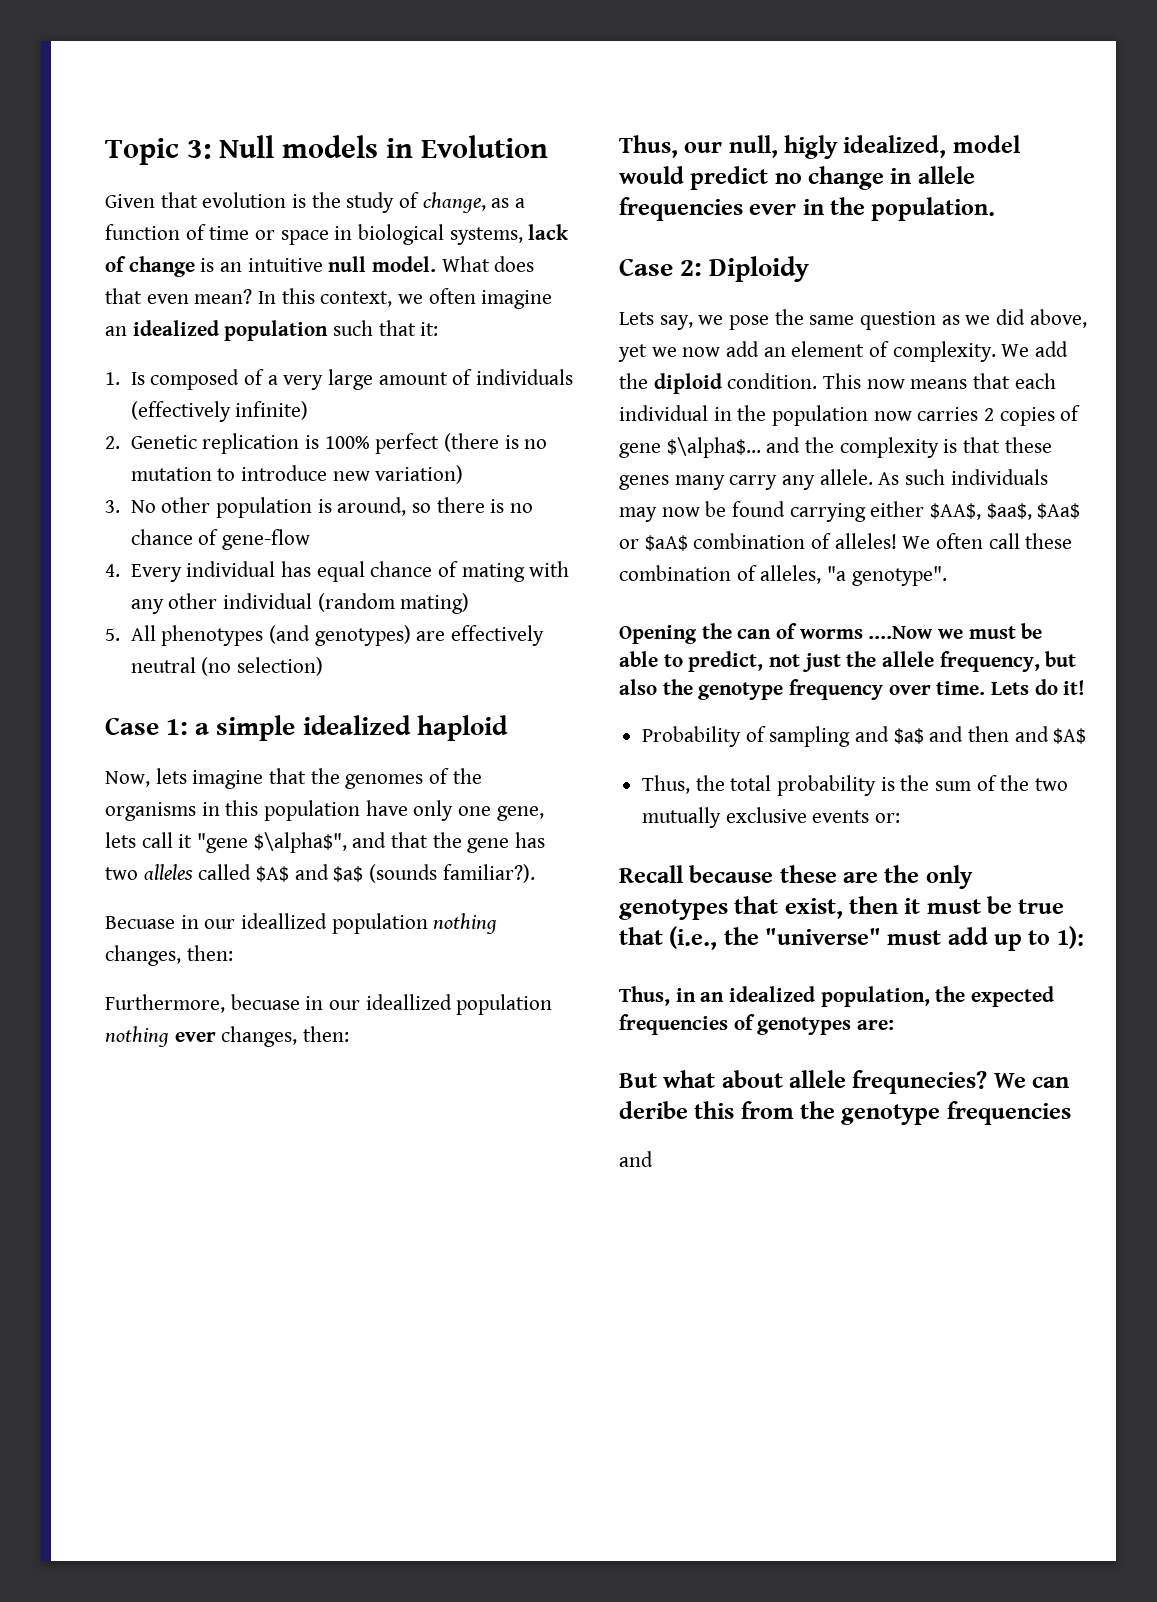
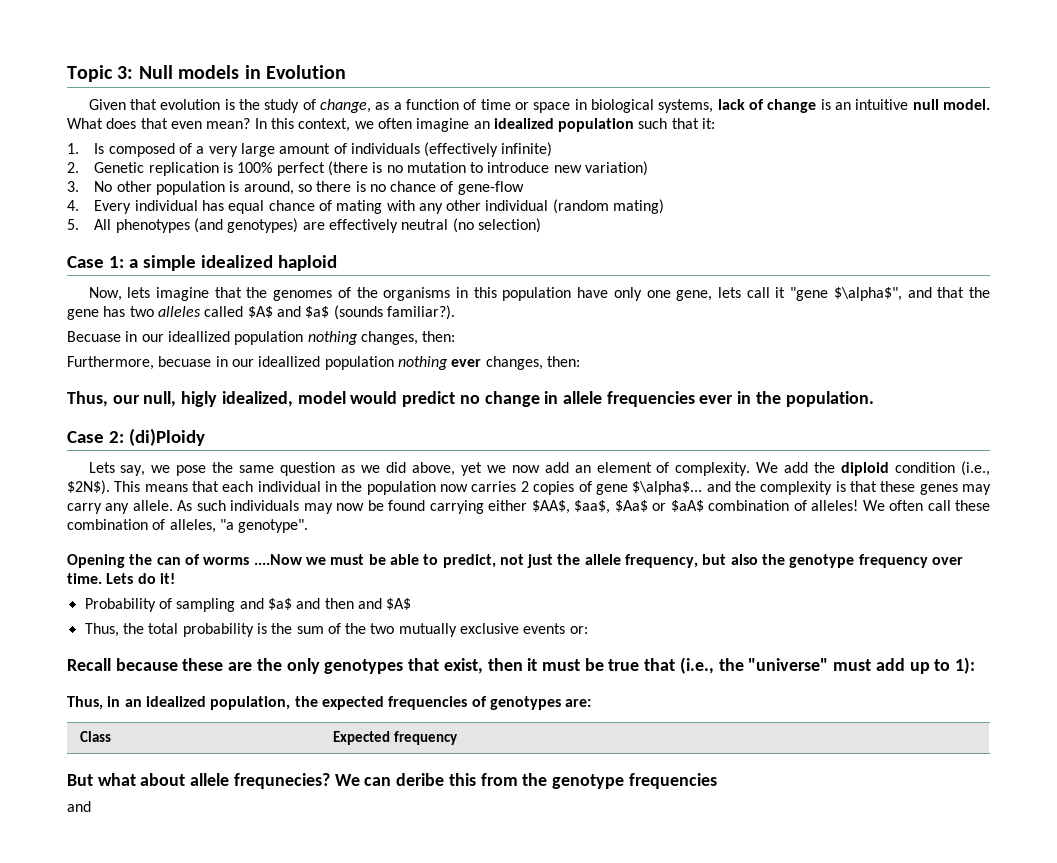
- Case 2: Diploidy
+ Case 2: (di)Ploidy
- We add the diploid condition. This now means that each individual in the population now carries 2 copies of gene $\alpha$... and the complexity is that these genes many carry any allele.
+ We add the diploid condition (i.e., $2N$). This means that each individual in the population now carries 2 copies of gene $\alpha$... and the complexity is that these genes may carry any allele.
+ Class | Expected frequency

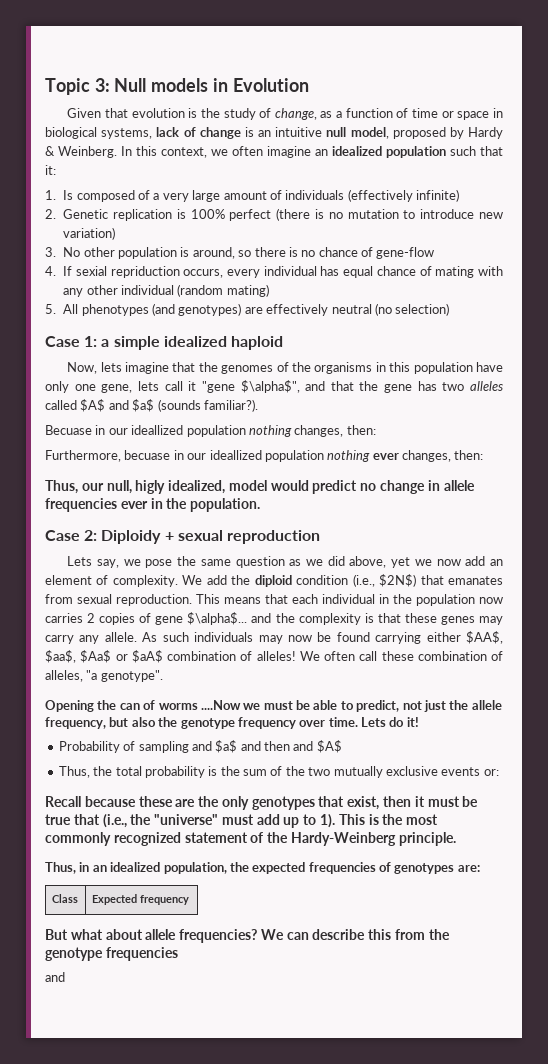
- Given that evolution is the study of change, as a function of time or space in biological systems, lack of change is an intuitive null model. What does that even mean?
+ Given that evolution is the study of change, as a function of time or space in biological systems, lack of change is an intuitive null model, proposed by Hardy & Weinberg.
- 4. Every individual has equal chance of mating with any other individual (random mating)
+ 4. If sexial repriduction occurs, every individual has equal chance of mating with any other individual (random mating)
- Case 2: (di)Ploidy
+ Case 2: Diploidy + sexual reproduction
- We add the diploid condition (i.e., $2N$).
+ We add the diploid condition (i.e., $2N$) that emanates from sexual reproduction.
- Recall because these are the only genotypes that exist, then it must be true that (i.e., the "universe" must add up to 1):
+ Recall because these are the only genotypes that exist, then it must be true that (i.e., the "universe" must add up to 1). This is the most commonly recognized statement of the Hardy-Weinberg principle.
- But what about allele frequnecies?
+ But what about allele frequencies?
- We can deribe this from the genotype frequencies
+ We can describe this from the genotype frequencies

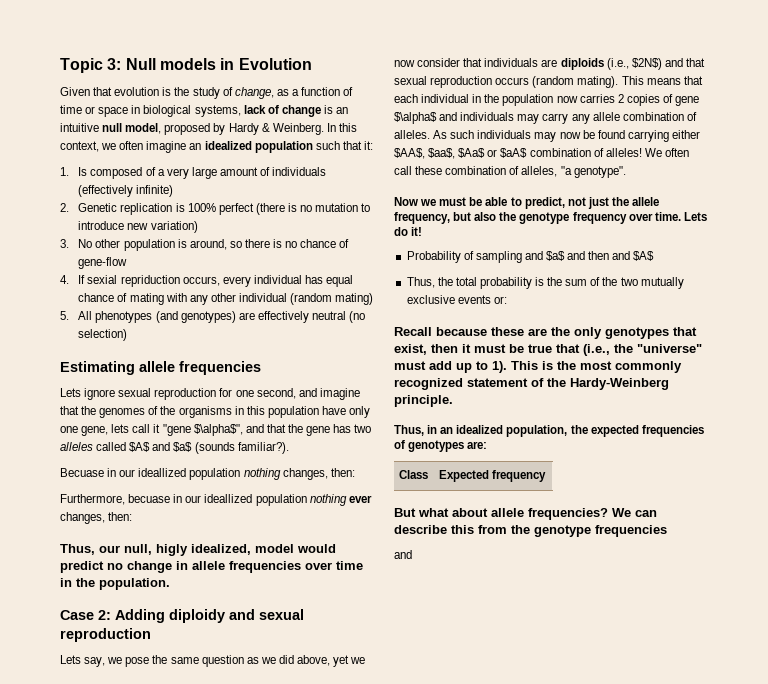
- Case 1: a simple idealized haploid
- Now, lets imagine that the genomes of the organisms in this population have only one gene, lets call it "gene $\alpha$", and that the gene has two alleles called $A$ and $a$ (sounds familiar?).
+ Estimating allele frequencies
+ Lets ignore sexual reproduction for one second, and imagine that the genomes of the organisms in this population have only one gene, lets call it "gene $\alpha$", and that the gene has two alleles called $A$ and $a$ (sounds familiar?).
- Thus, our null, higly idealized, model would predict no change in allele frequencies ever in the population.
+ Thus, our null, higly idealized, model would predict no change in allele frequencies over time in the population.
- Case 2: Diploidy + sexual reproduction
+ Case 2: Adding diploidy and sexual reproduction
- Lets say, we pose the same question as we did above, yet we now add an element of complexity. We add the diploid condition (i.e., $2N$) that emanates from sexual reproduction.
+ Lets say, we pose the same question as we did above, yet we now consider that individuals are diploids (i.e., $2N$) and that sexual reproduction occurs (random mating).
- This means that each individual in the population now carries 2 copies of gene $\alpha$... and the complexity is that these genes may carry any allele.
+ This means that each individual in the population now carries 2 copies of gene $\alpha$ and individuals may carry any allele combination of alleles.
- Opening the can of worms ....Now we must be able to predict, not just the allele frequency, but also the genotype frequency over time.
+ Now we must be able to predict, not just the allele frequency, but also the genotype frequency over time.

